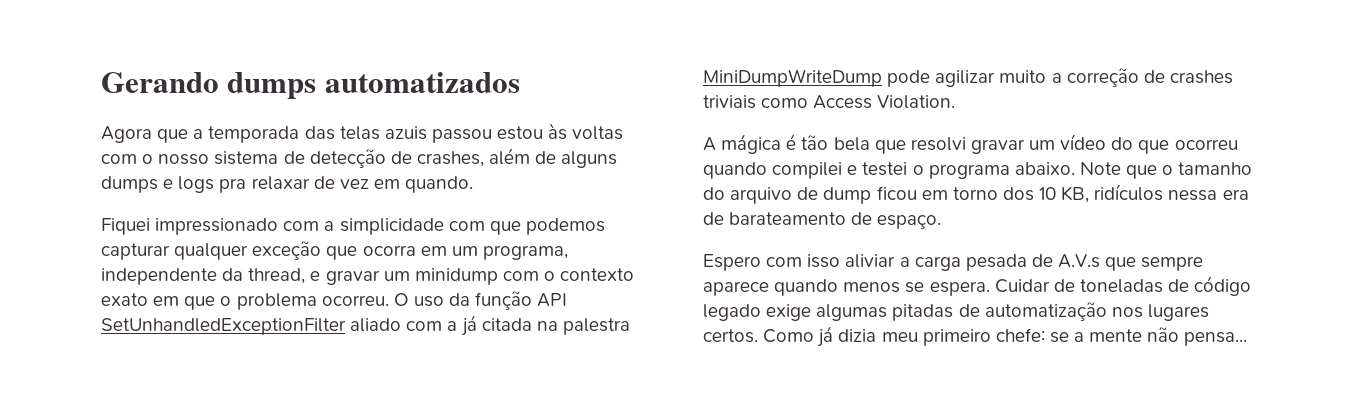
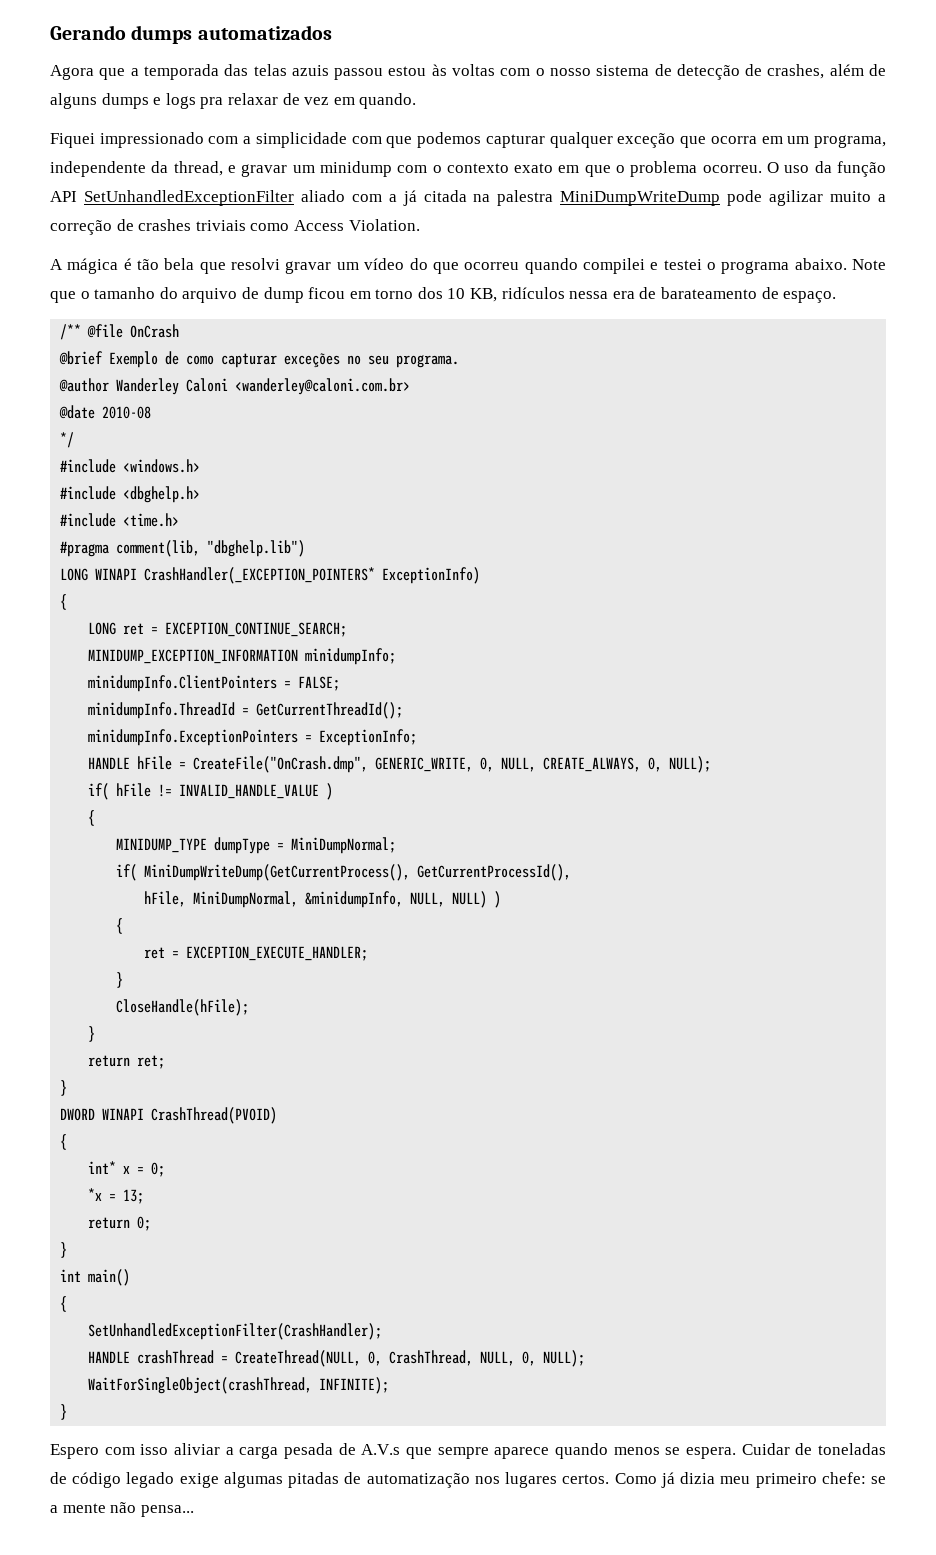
+ /** @file OnCrash
+ @brief Exemplo de como capturar exceções no seu programa.
+ @author Wanderley Caloni <wanderley@caloni.com.br>
+ @date 2010-08
+ */
+ #include <windows.h>
+ #include <dbghelp.h>
+ #include <time.h>
+ #pragma comment(lib, "dbghelp.lib")
+ LONG WINAPI CrashHandler(_EXCEPTION_POINTERS* ExceptionInfo)
+ {
+ LONG ret = EXCEPTION_CONTINUE_SEARCH;
+ MINIDUMP_EXCEPTION_INFORMATION minidumpInfo;
+ minidumpInfo.ClientPointers = FALSE;
+ minidumpInfo.ThreadId = GetCurrentThreadId();
+ minidumpInfo.ExceptionPointers = ExceptionInfo;
+ HANDLE hFile = CreateFile("OnCrash.dmp", GENERIC_WRITE, 0, NULL, CREATE_ALWAYS, 0, NULL);
+ if( hFile != INVALID_HANDLE_VALUE )
+ {
+ MINIDUMP_TYPE dumpType = MiniDumpNormal;
+ if( MiniDumpWriteDump(GetCurrentProcess(), GetCurrentProcessId(),
+ hFile, MiniDumpNormal, &minidumpInfo, NULL, NULL) )
+ {
+ ret = EXCEPTION_EXECUTE_HANDLER;
+ }
+ CloseHandle(hFile);
+ }
+ return ret;
+ }
+ DWORD WINAPI CrashThread(PVOID)
+ {
+ int* x = 0;
+ *x = 13;
+ return 0;
+ }
+ int main()
+ {
+ SetUnhandledExceptionFilter(CrashHandler);
+ HANDLE crashThread = CreateThread(NULL, 0, CrashThread, NULL, 0, NULL);
+ WaitForSingleObject(crashThread, INFINITE);
+ }

